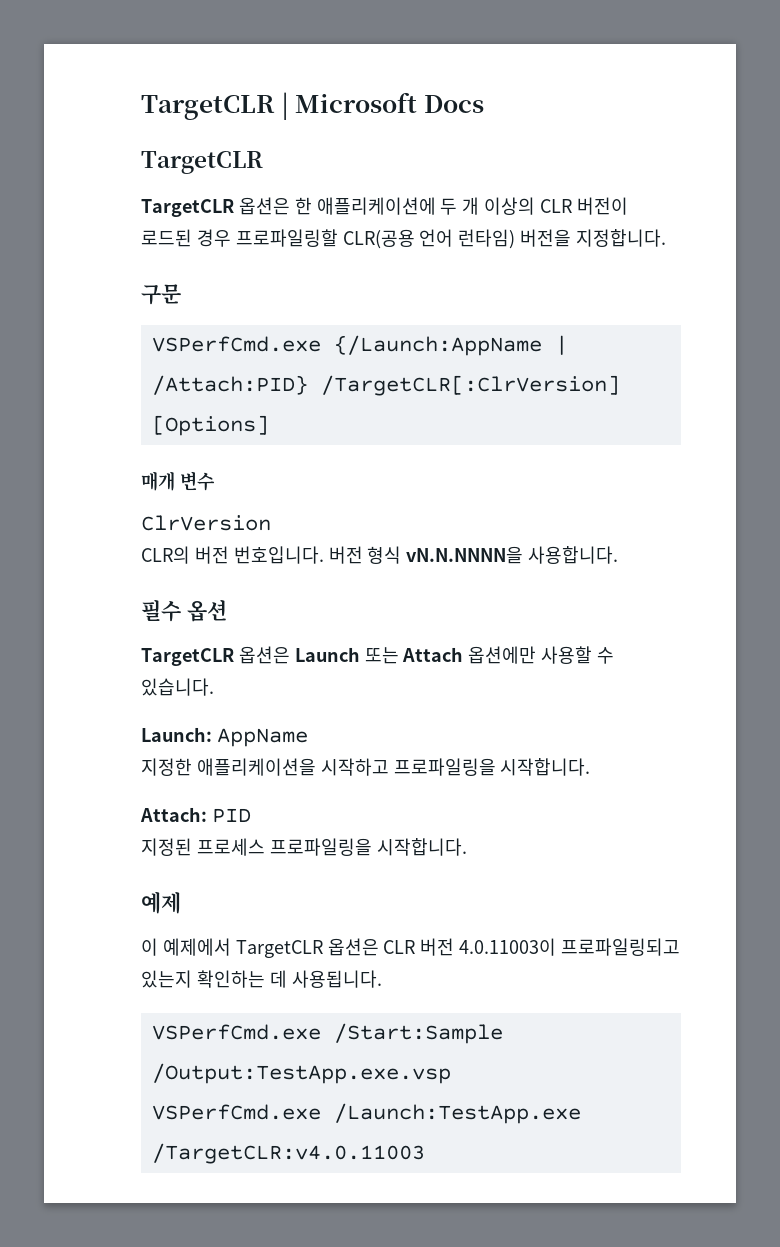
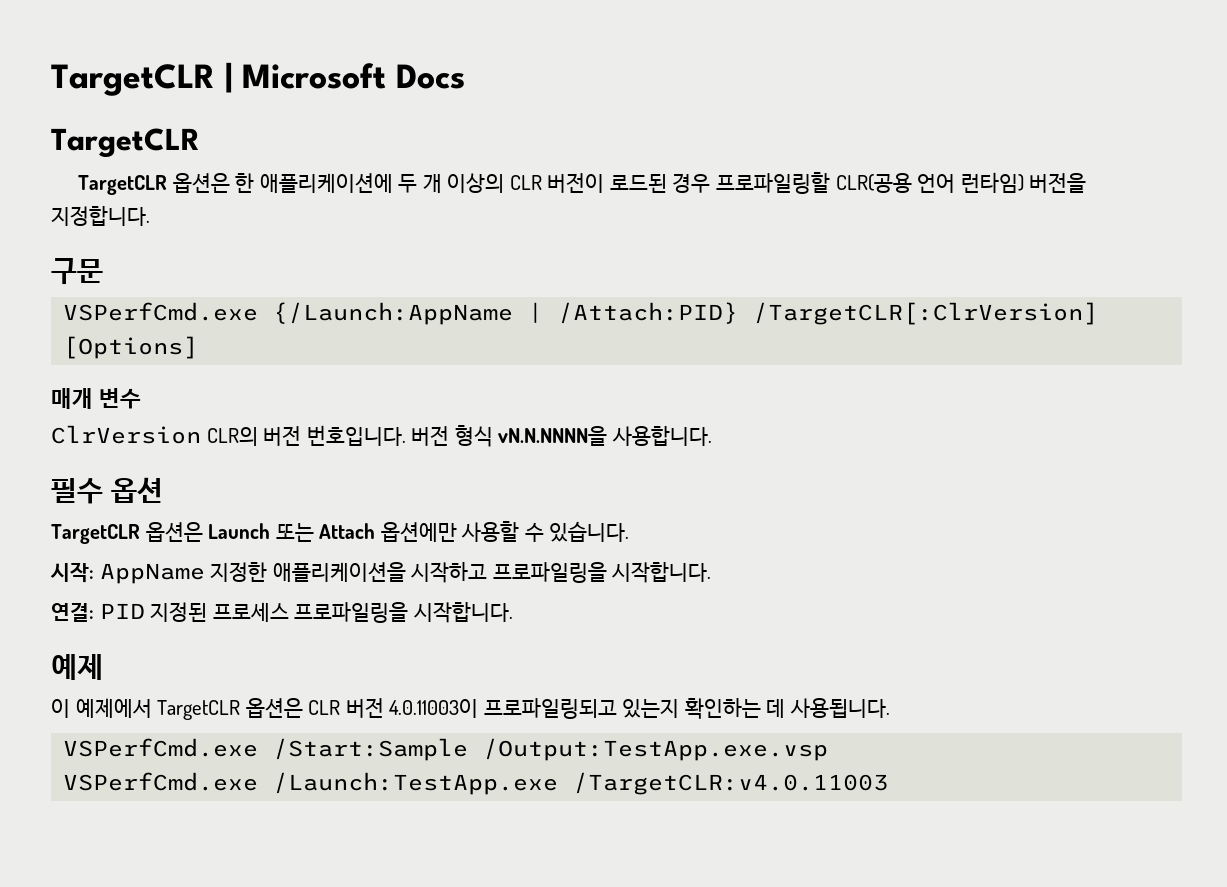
- ClrVersion
- CLR의 버전 번호입니다.
+ ClrVersion CLR의 버전 번호입니다.
- Launch: AppName
- 지정한 애플리케이션을 시작하고 프로파일링을 시작합니다.
+ 시작: AppName 지정한 애플리케이션을 시작하고 프로파일링을 시작합니다.
- Attach: PID
- 지정된 프로세스 프로파일링을 시작합니다.
+ 연결: PID 지정된 프로세스 프로파일링을 시작합니다.

